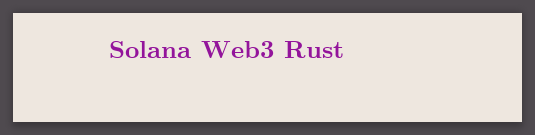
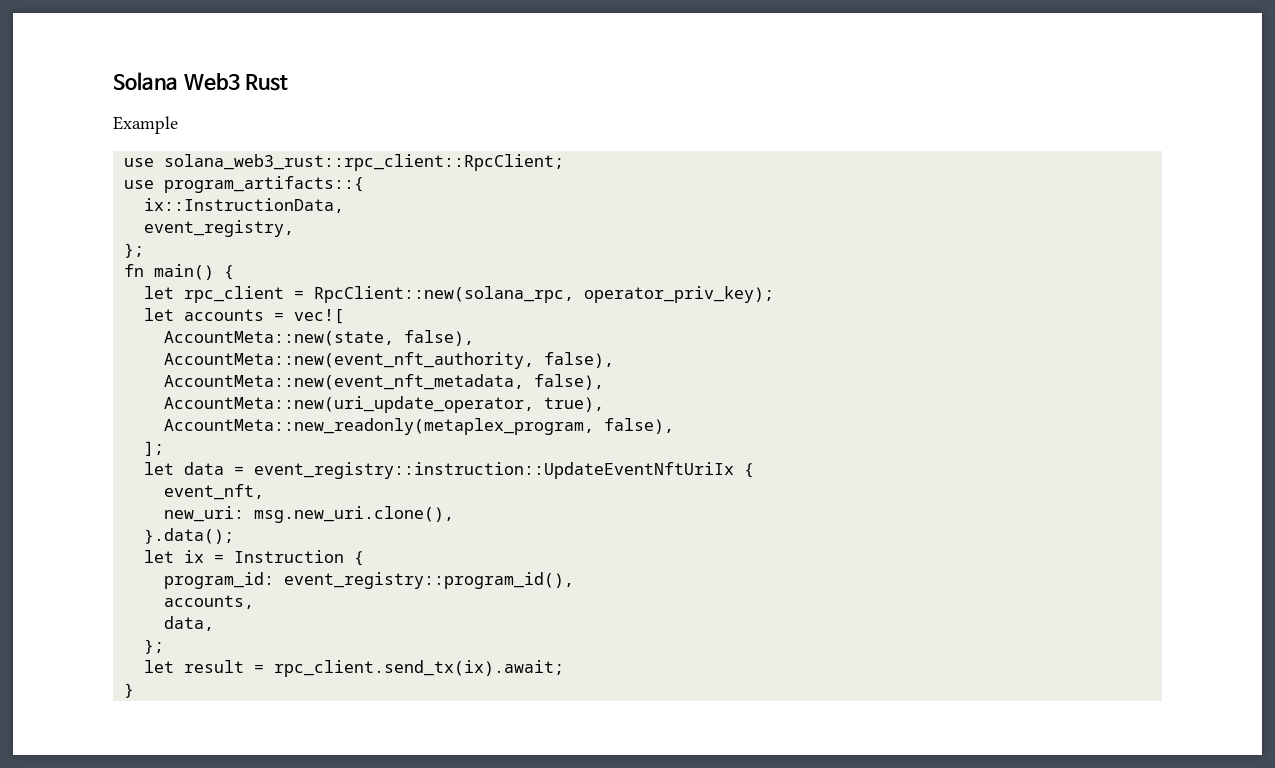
+ Example
+ use solana_web3_rust::rpc_client::RpcClient;
+ use program_artifacts::{
+ ix::InstructionData,
+ event_registry,
+ };
+ fn main() {
+ let rpc_client = RpcClient::new(solana_rpc, operator_priv_key);
+ let accounts = vec![
+ AccountMeta::new(state, false),
+ AccountMeta::new(event_nft_authority, false),
+ AccountMeta::new(event_nft_metadata, false),
+ AccountMeta::new(uri_update_operator, true),
+ AccountMeta::new_readonly(metaplex_program, false),
+ ];
+ let data = event_registry::instruction::UpdateEventNftUriIx {
+ event_nft,
+ new_uri: msg.new_uri.clone(),
+ }.data();
+ let ix = Instruction {
+ program_id: event_registry::program_id(),
+ accounts,
+ data,
+ };
+ let result = rpc_client.send_tx(ix).await;
+ }

